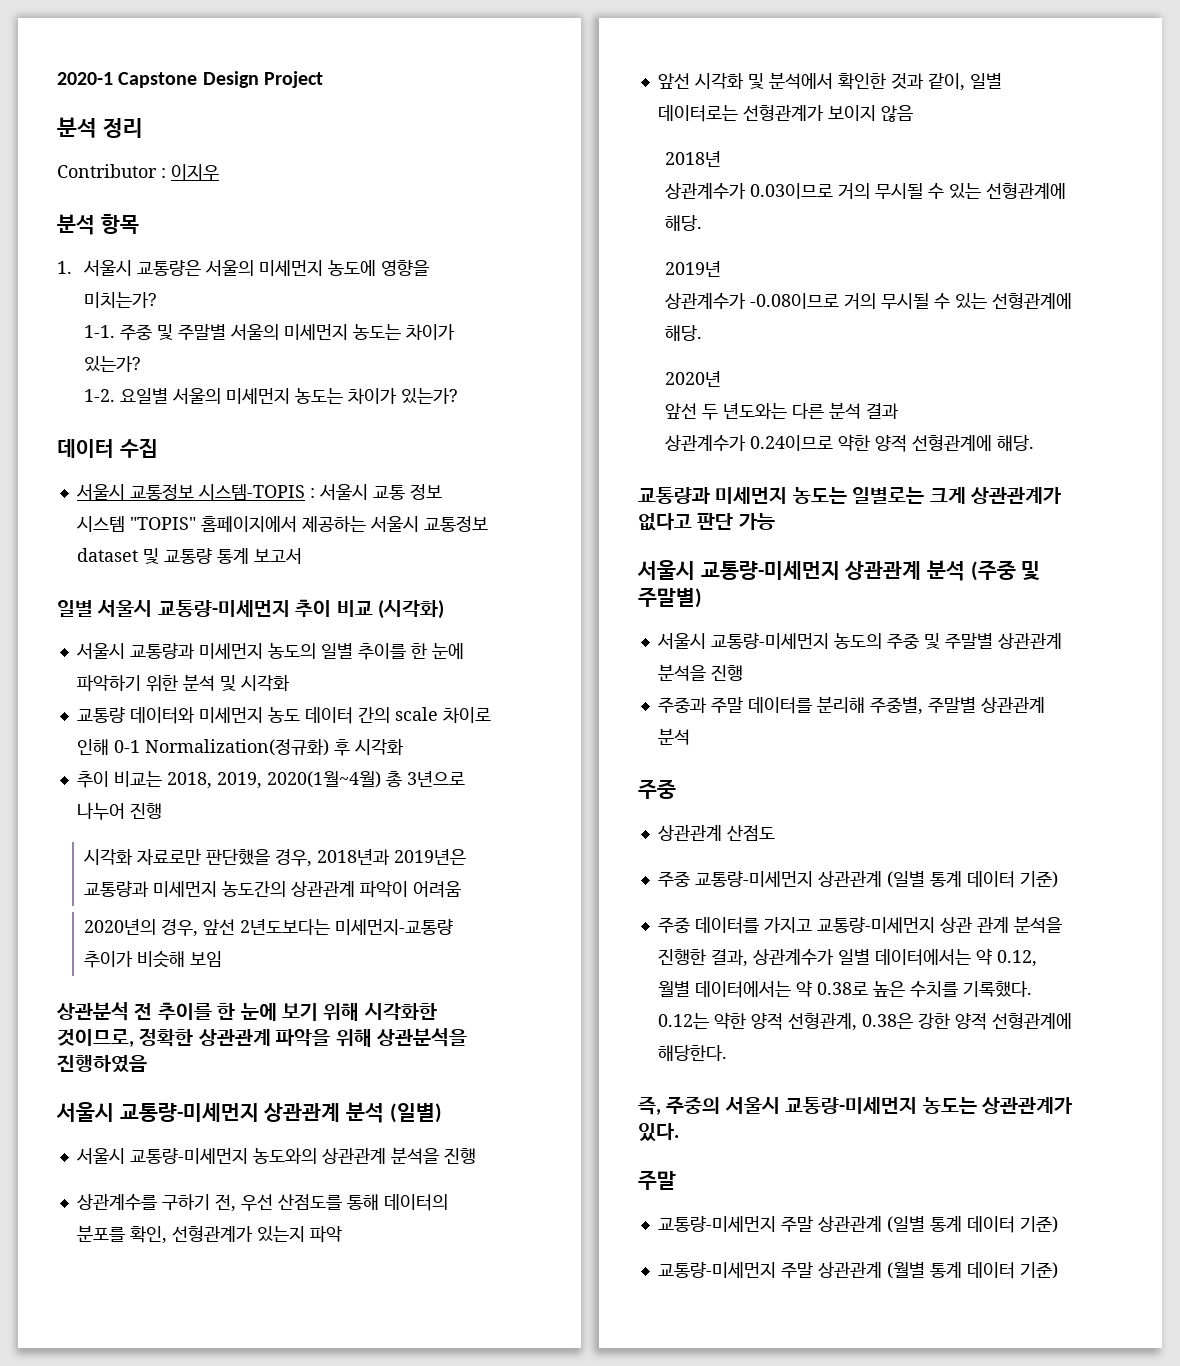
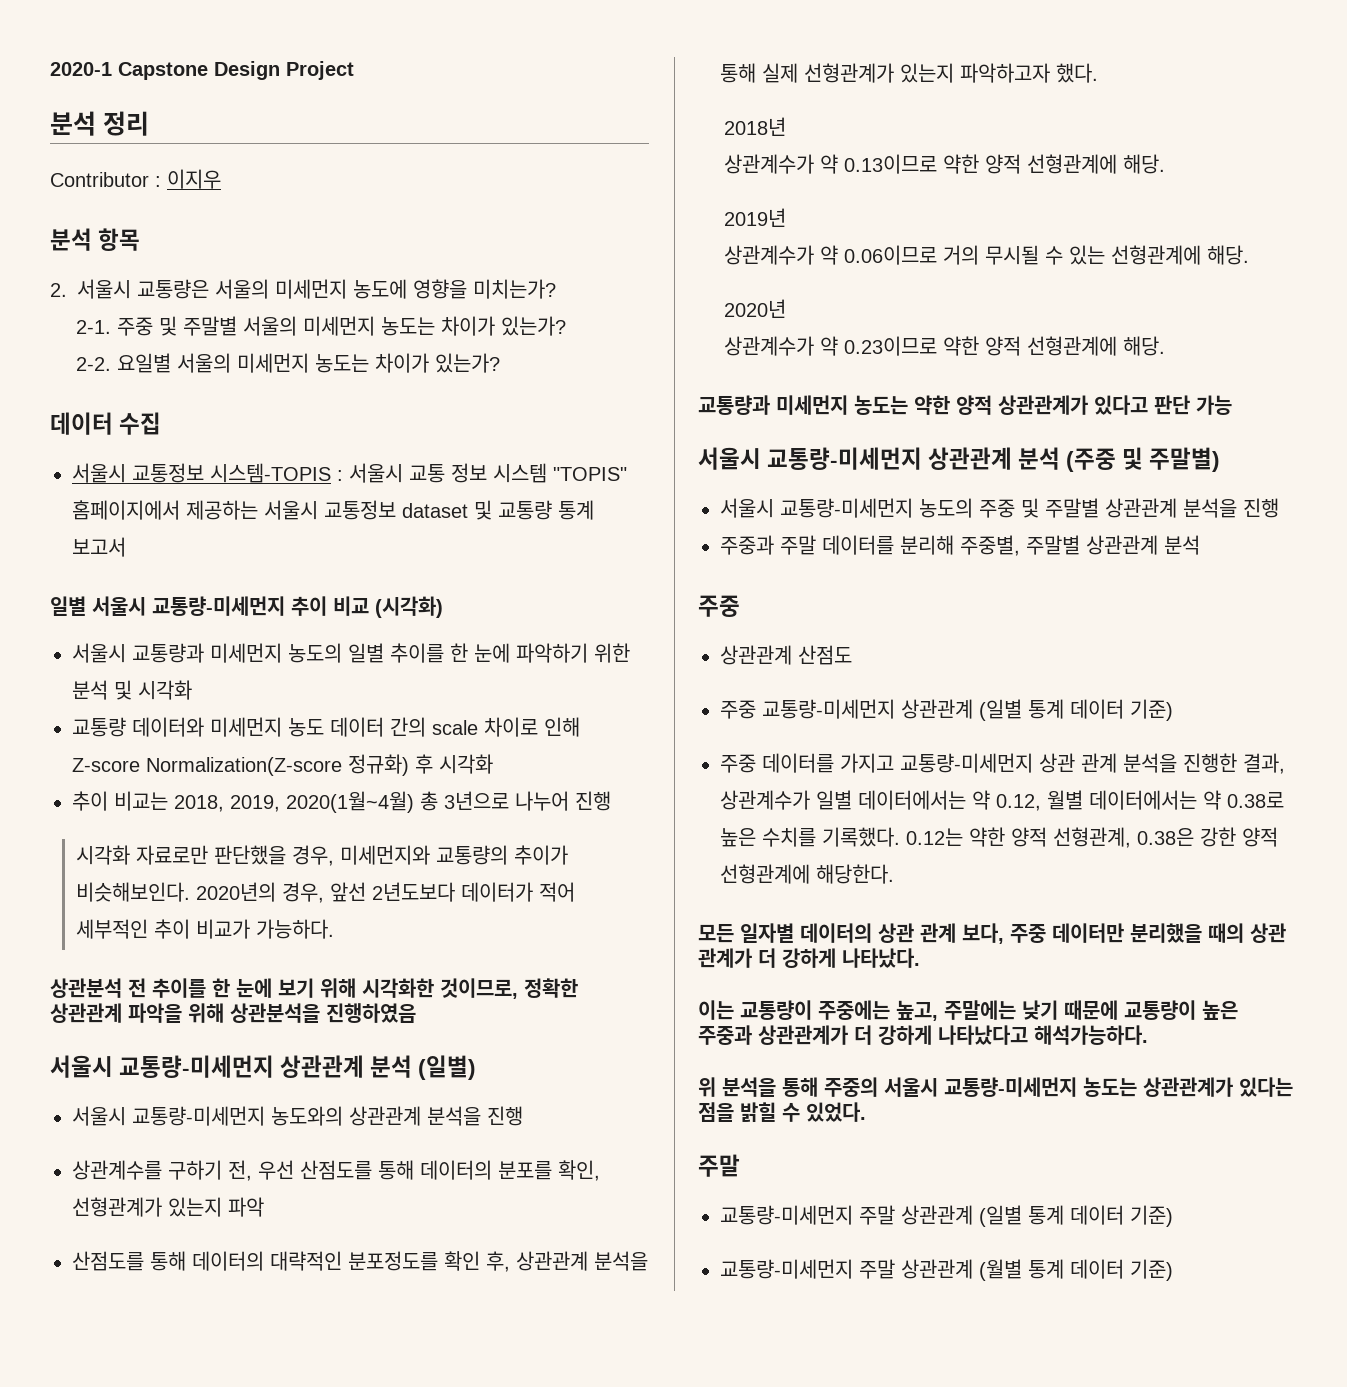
- 1. 서울시 교통량은 서울의 미세먼지 농도에 영향을 미치는가?
+ 2. 서울시 교통량은 서울의 미세먼지 농도에 영향을 미치는가?
- 1-1.
+ 2-1.
- 1-2.
+ 2-2.
- 교통량 데이터와 미세먼지 농도 데이터 간의 scale 차이로 인해 0-1 Normalization(정규화) 후 시각화
+ 교통량 데이터와 미세먼지 농도 데이터 간의 scale 차이로 인해 Z-score Normalization(Z-score 정규화) 후 시각화
- 시각화 자료로만 판단했을 경우, 2018년과 2019년은 교통량과 미세먼지 농도간의 상관관계 파악이 어려움
- 2020년의 경우, 앞선 2년도보다는 미세먼지-교통량 추이가 비슷해 보임
+ 시각화 자료로만 판단했을 경우, 미세먼지와 교통량의 추이가 비슷해보인다. 2020년의 경우, 앞선 2년도보다 데이터가 적어 세부적인 추이 비교가 가능하다.
- 앞선 시각화 및 분석에서 확인한 것과 같이, 일별 데이터로는 선형관계가 보이지 않음
+ 산점도를 통해 데이터의 대략적인 분포정도를 확인 후, 상관관계 분석을 통해 실제 선형관계가 있는지 파악하고자 했다.
  2018년
- 상관계수가 0.03이므로 거의 무시될 수 있는 선형관계에 해당.
+ 상관계수가 약 0.13이므로 약한 양적 선형관계에 해당.
- 상관계수가 -0.08이므로 거의 무시될 수 있는 선형관계에 해당.
+ 상관계수가 약 0.06이므로 거의 무시될 수 있는 선형관계에 해당.
- 앞선 두 년도와는 다른 분석 결과
- 상관계수가 0.24이므로 약한 양적 선형관계에 해당.
+ 상관계수가 약 0.23이므로 약한 양적 선형관계에 해당.
- 교통량과 미세먼지 농도는 일별로는 크게 상관관계가 없다고 판단 가능
+ 교통량과 미세먼지 농도는 약한 양적 상관관계가 있다고 판단 가능
- 즉, 주중의 서울시 교통량-미세먼지 농도는 상관관계가 있다.
+ 모든 일자별 데이터의 상관 관계 보다, 주중 데이터만 분리했을 때의 상관 관계가 더 강하게 나타났다.
+ 이는 교통량이 주중에는 높고, 주말에는 낮기 때문에 교통량이 높은 주중과 상관관계가 더 강하게 나타났다고 해석가능하다.
+ 위 분석을 통해 주중의 서울시 교통량-미세먼지 농도는 상관관계가 있다는 점을 밝힐 수 있었다.

